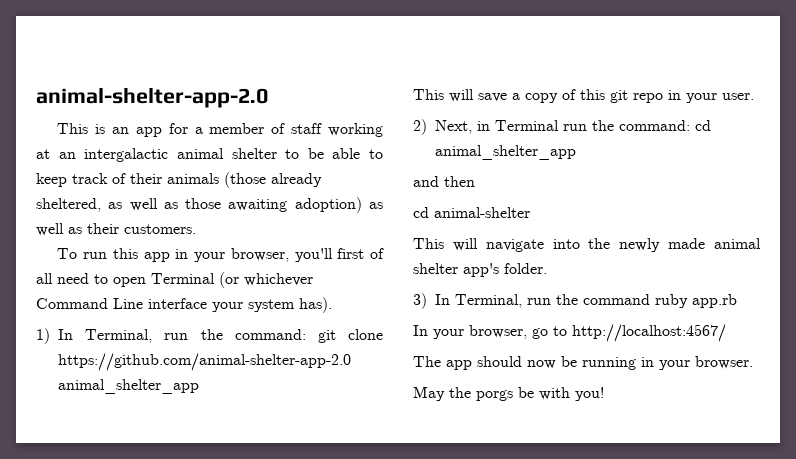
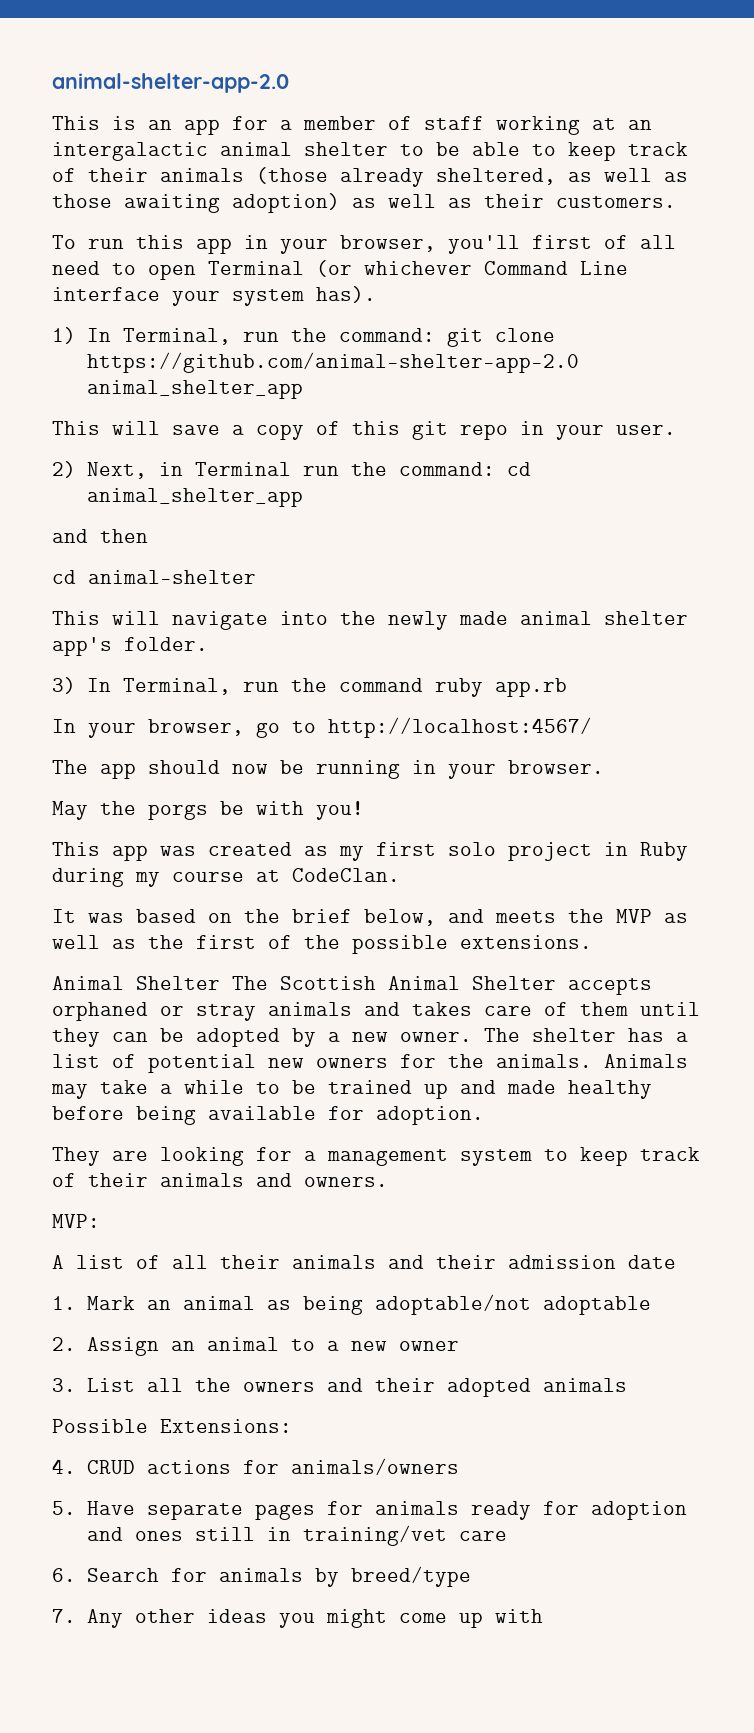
+ This app was created as my first solo project in Ruby during my course at CodeClan.
+ It was based on the brief below, and meets the MVP as well as the first of the possible extensions.
+ Animal Shelter The Scottish Animal Shelter accepts orphaned or stray animals and takes care of them until they can be adopted by a new owner. The shelter has a list of potential new owners for the animals. Animals may take a while to be trained up and made healthy before being available for adoption.
+ They are looking for a management system to keep track of their animals and owners.
+ MVP:
+ A list of all their animals and their admission date
+ 1. Mark an animal as being adoptable/not adoptable
+ 2. Assign an animal to a new owner
+ 3. List all the owners and their adopted animals
+ Possible Extensions:
+ 4. CRUD actions for animals/owners
+ 5. Have separate pages for animals ready for adoption and ones still in training/vet care
+ 6. Search for animals by breed/type
+ 7. Any other ideas you might come up with

